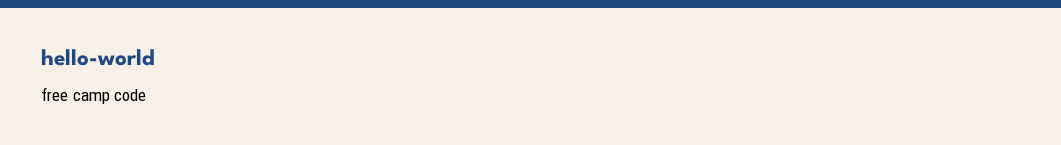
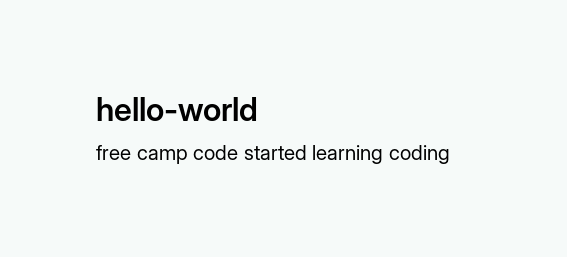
- free camp code
+ free camp code started learning coding

